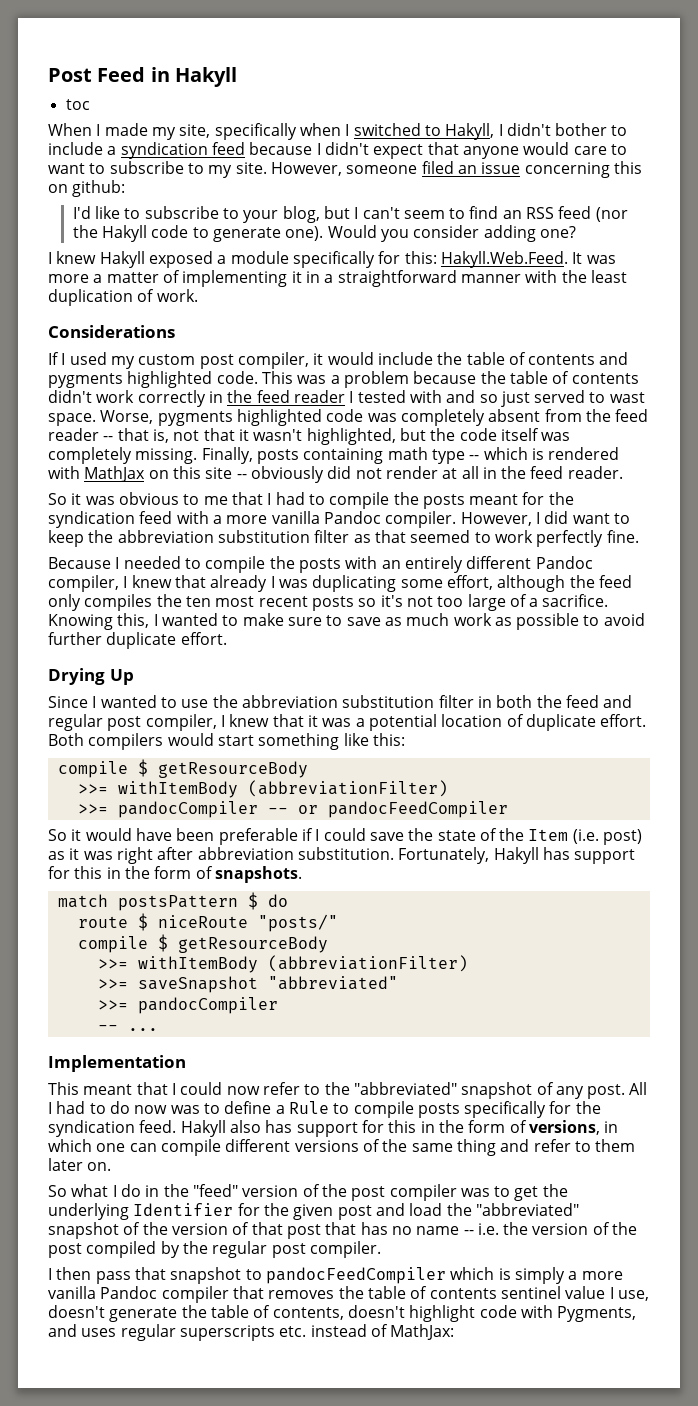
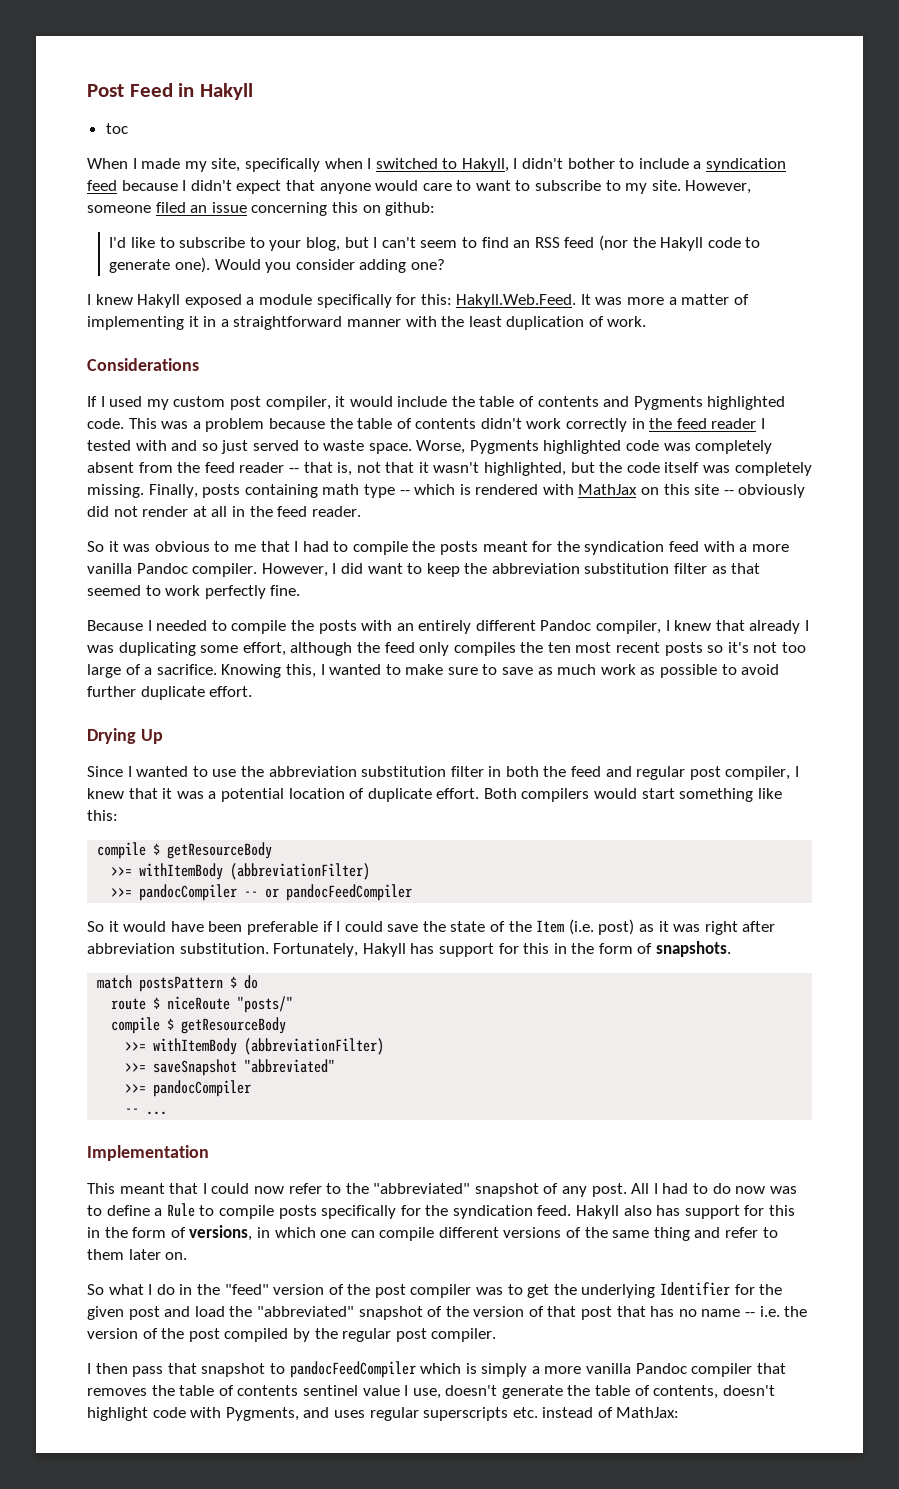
- If I used my custom post compiler, it would include the table of contents and pygments highlighted code.
+ If I used my custom post compiler, it would include the table of contents and Pygments highlighted code.
- This was a problem because the table of contents didn't work correctly in the feed reader I tested with and so just served to wast space.
+ This was a problem because the table of contents didn't work correctly in the feed reader I tested with and so just served to waste space.
- Worse, pygments highlighted code was completely absent from the feed reader -- that is, not that it wasn't highlighted, but the code itself was completely missing.
+ Worse, Pygments highlighted code was completely absent from the feed reader -- that is, not that it wasn't highlighted, but the code itself was completely missing.

